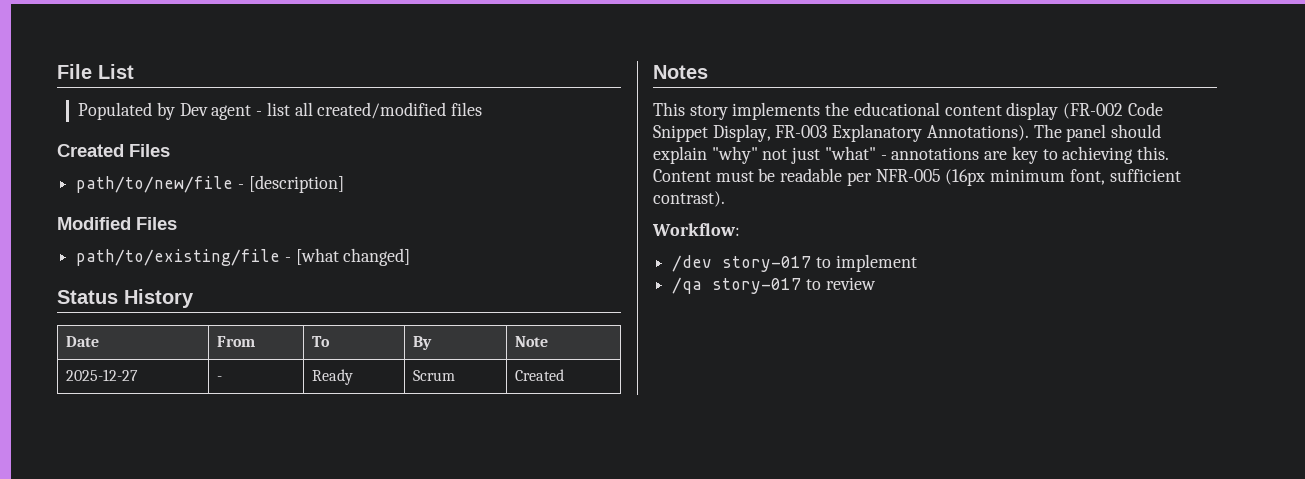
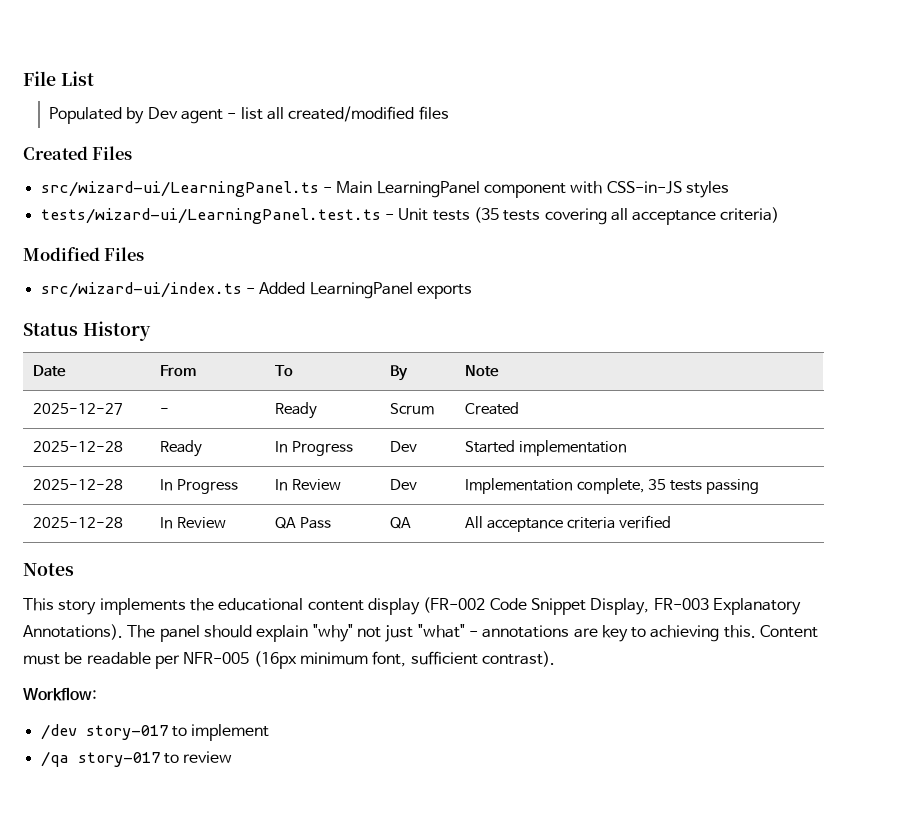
- path/to/new/file - [description]
+ src/wizard-ui/LearningPanel.ts - Main LearningPanel component with CSS-in-JS styles
+ tests/wizard-ui/LearningPanel.test.ts - Unit tests (35 tests covering all acceptance criteria)
  Modified Files
- path/to/existing/file - [what changed]
+ src/wizard-ui/index.ts - Added LearningPanel exports
+ 2025-12-28 | Ready | In Progress | Dev | Started implementation
+ 2025-12-28 | In Progress | In Review | Dev | Implementation complete, 35 tests passing
+ 2025-12-28 | In Review | QA Pass | QA | All acceptance criteria verified

